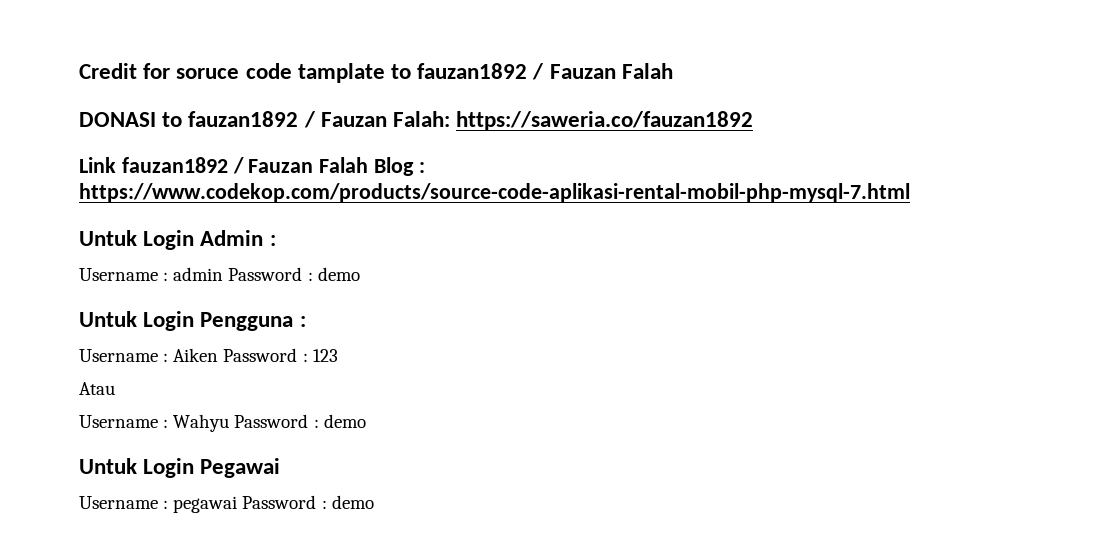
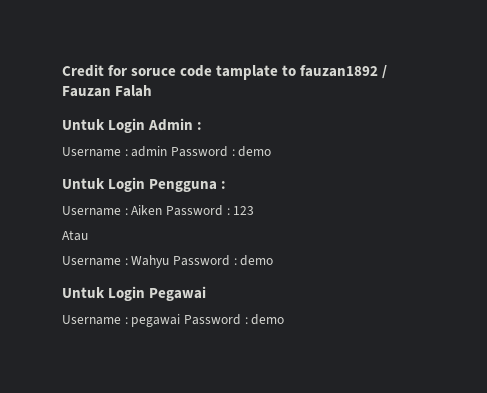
- DONASI to fauzan1892 / Fauzan Falah: https://saweria.co/fauzan1892
- Link fauzan1892 / Fauzan Falah Blog : https://www.codekop.com/products/source-code-aplikasi-rental-mobil-php-mysql-7.html

